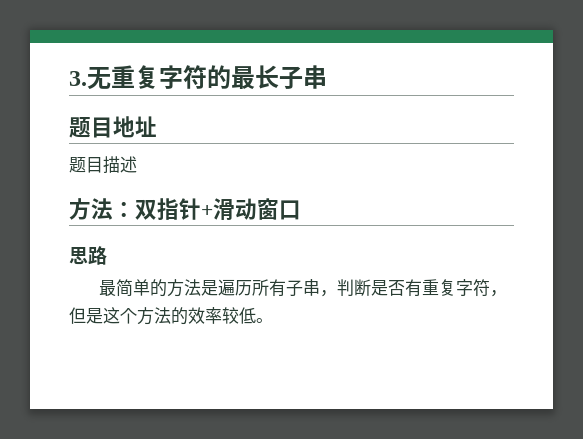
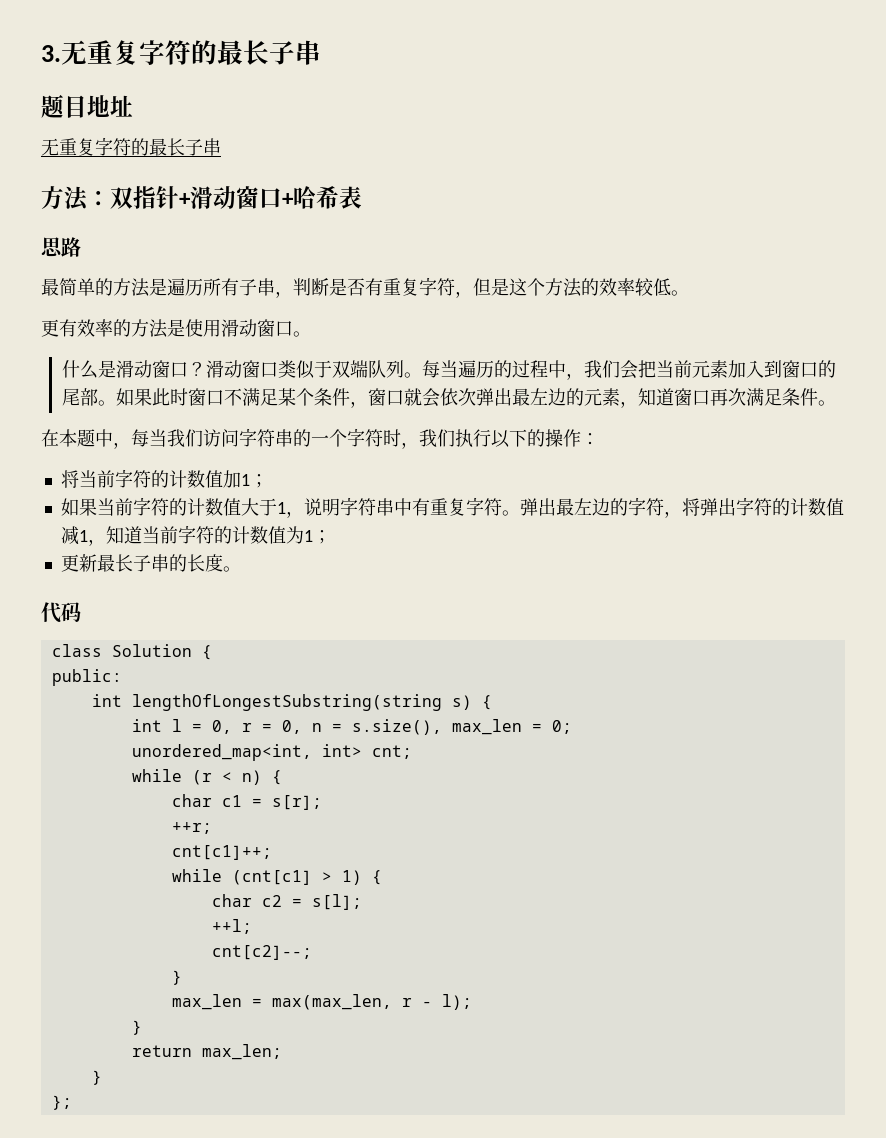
  题目地址
- 题目描述
+ 无重复字符的最长子串
- 方法：双指针+滑动窗口
+ 方法：双指针+滑动窗口+哈希表
+ 更有效率的方法是使用滑动窗口。
+ 什么是滑动窗口？滑动窗口类似于双端队列。每当遍历的过程中，我们会把当前元素加入到窗口的尾部。如果此时窗口不满足某个条件，窗口就会依次弹出最左边的元素，知道窗口再次满足条件。
+ 在本题中，每当我们访问字符串的一个字符时，我们执行以下的操作：
+ 将当前字符的计数值加1；
+ 如果当前字符的计数值大于1，说明字符串中有重复字符。弹出最左边的字符，将弹出字符的计数值减1，知道当前字符的计数值为1；
+ 更新最长子串的长度。
+ 代码
+ class Solution {
+ public:
+ int lengthOfLongestSubstring(string s) {
+ int l = 0, r = 0, n = s.size(), max_len = 0;
+ unordered_map<int, int> cnt;
+ while (r < n) {
+ char c1 = s[r];
+ ++r;
+ cnt[c1]++;
+ while (cnt[c1] > 1) {
+ char c2 = s[l];
+ ++l;
+ cnt[c2]--;
+ }
+ max_len = max(max_len, r - l);
+ }
+ return max_len;
+ }
+ };

